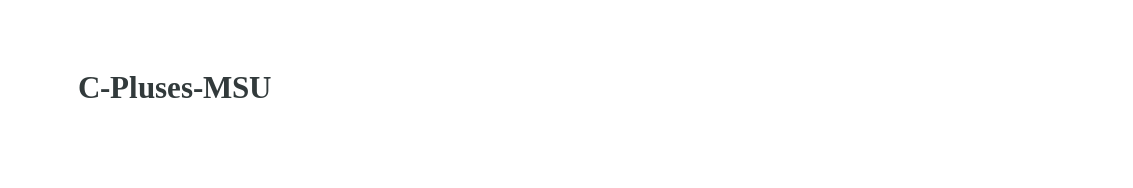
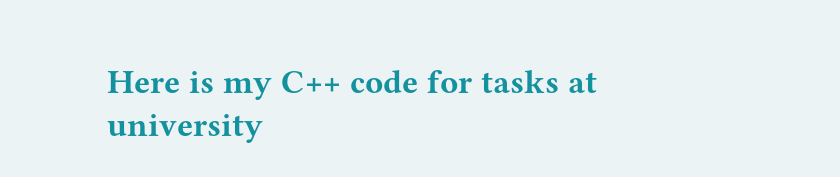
- C-Pluses-MSU
+ Here is my C++ code for tasks at university

